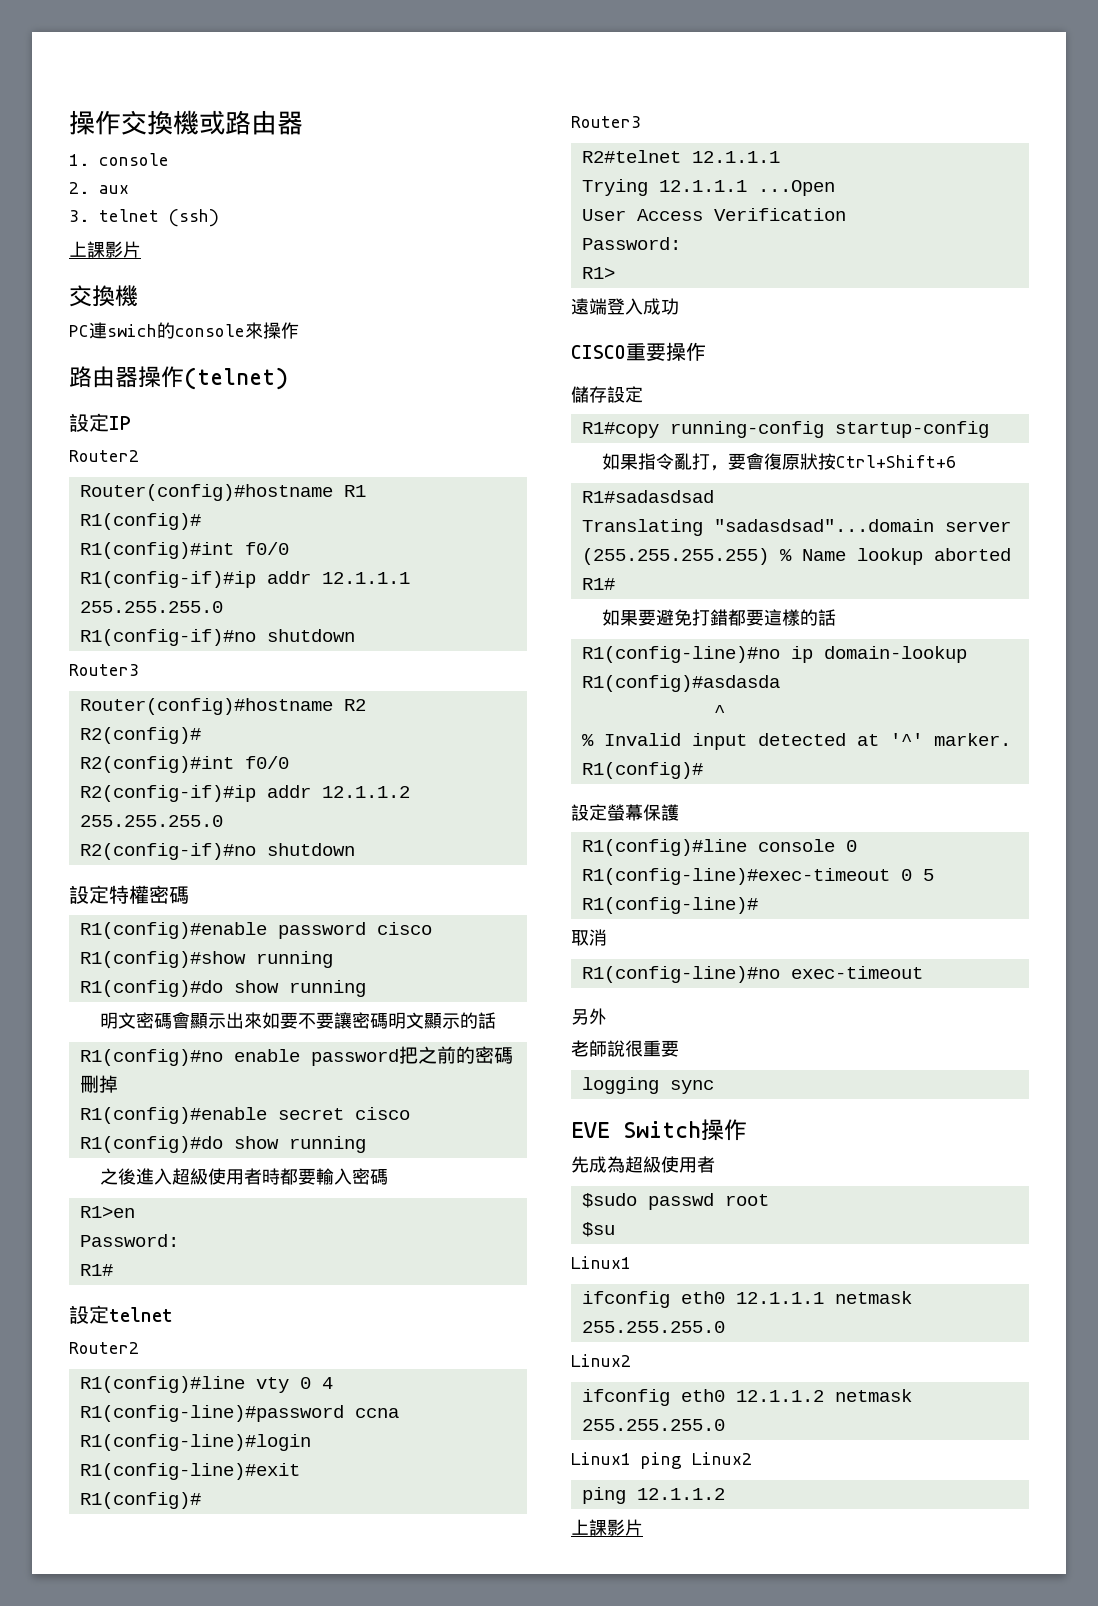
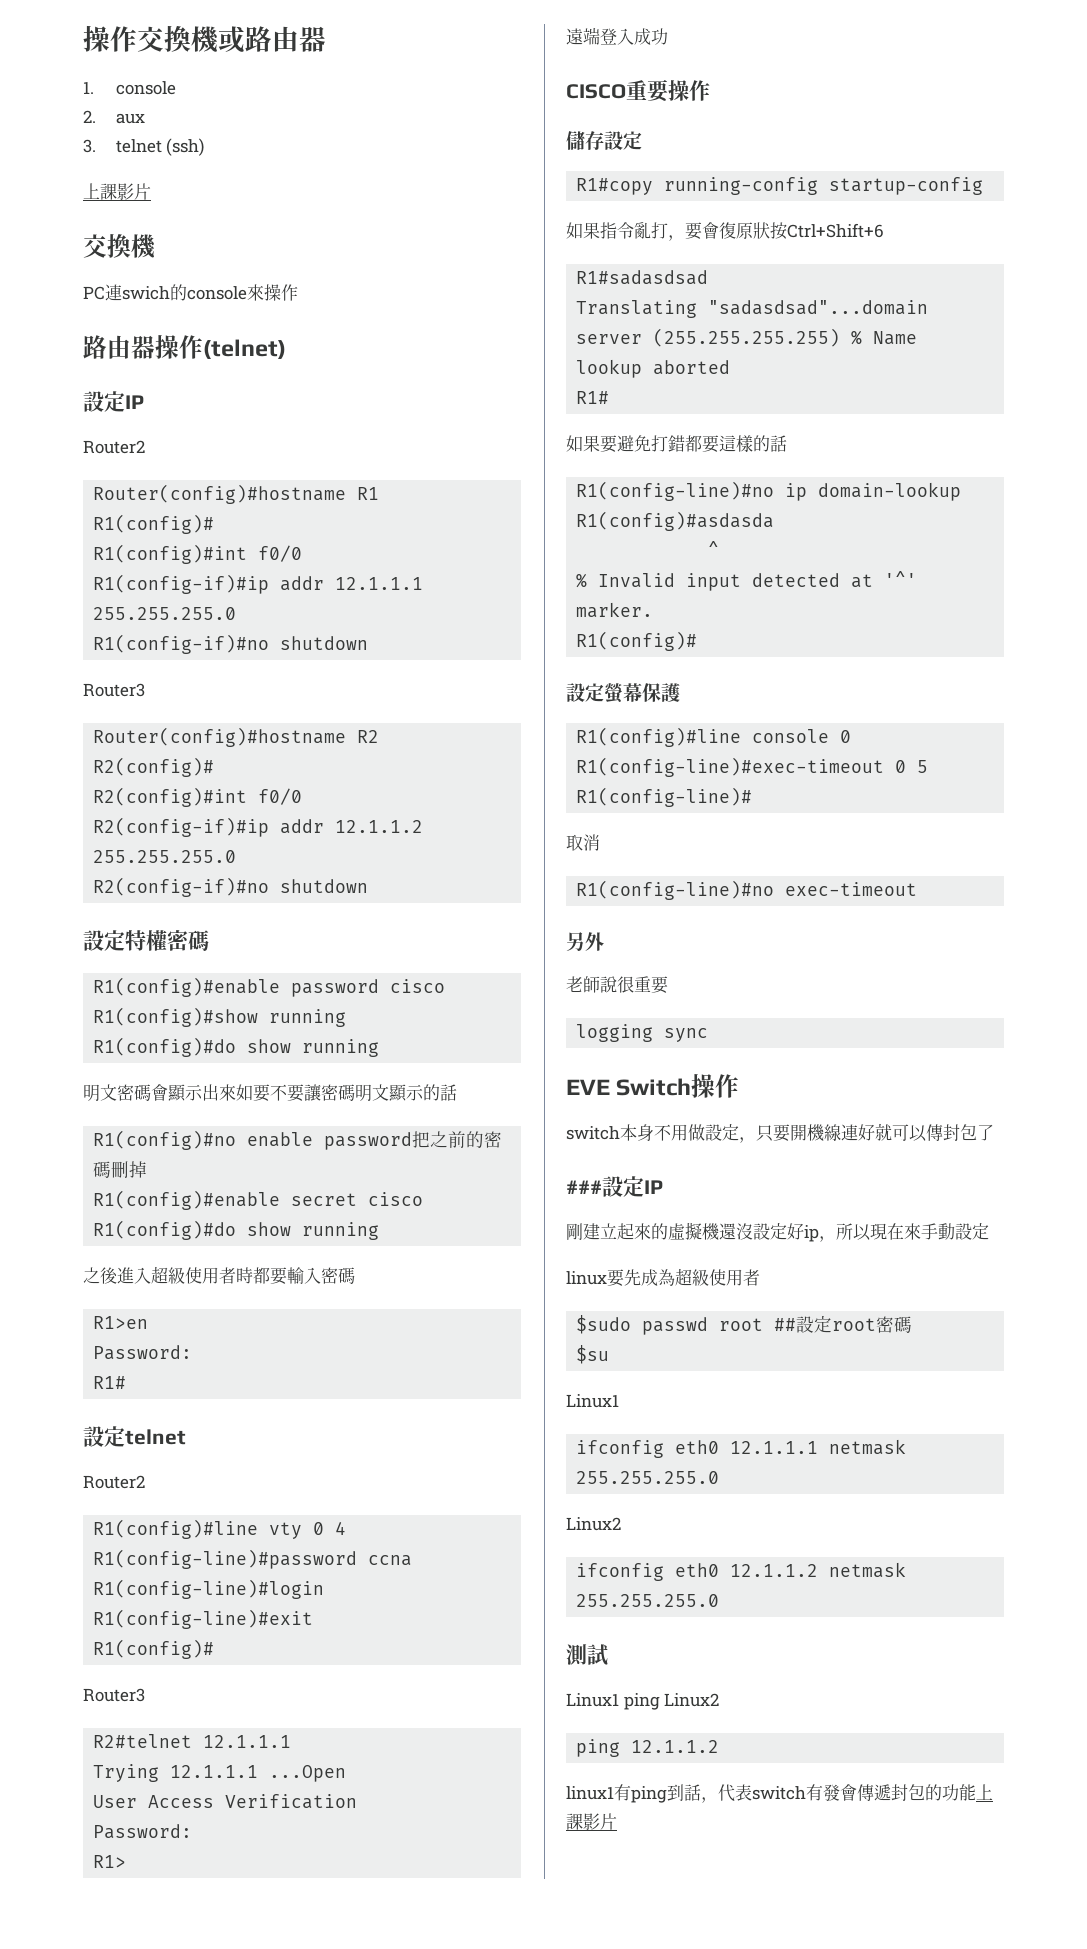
- 先成為超級使用者
+ switch本身不用做設定，只要開機線連好就可以傳封包了
+ ###設定IP
+ 剛建立起來的虛擬機還沒設定好ip，所以現在來手動設定
+ linux要先成為超級使用者
- $sudo passwd root
+ $sudo passwd root ##設定root密碼
+ 測試
  ping 12.1.1.2
- 上課影片
+ linux1有ping到話，代表switch有發會傳遞封包的功能上課影片

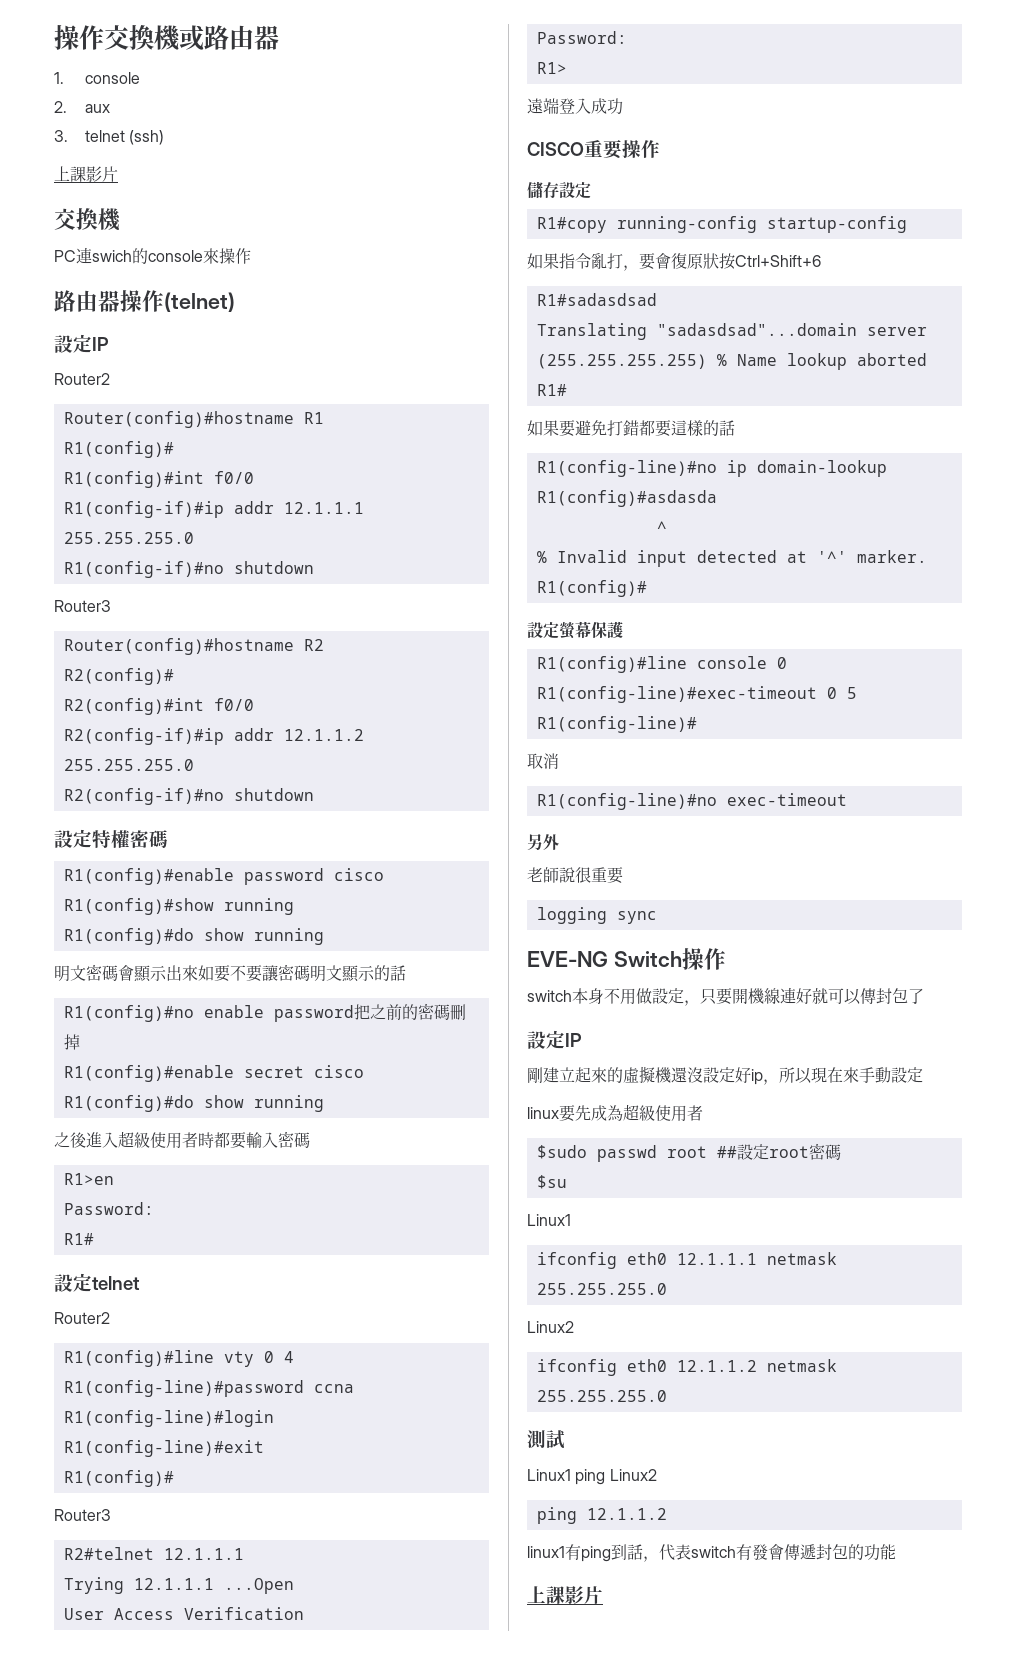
- EVE Switch操作
+ EVE-NG Switch操作
  switch本身不用做設定，只要開機線連好就可以傳封包了
- ###設定IP
+ 設定IP
- linux1有ping到話，代表switch有發會傳遞封包的功能上課影片
+ linux1有ping到話，代表switch有發會傳遞封包的功能
+ 上課影片

